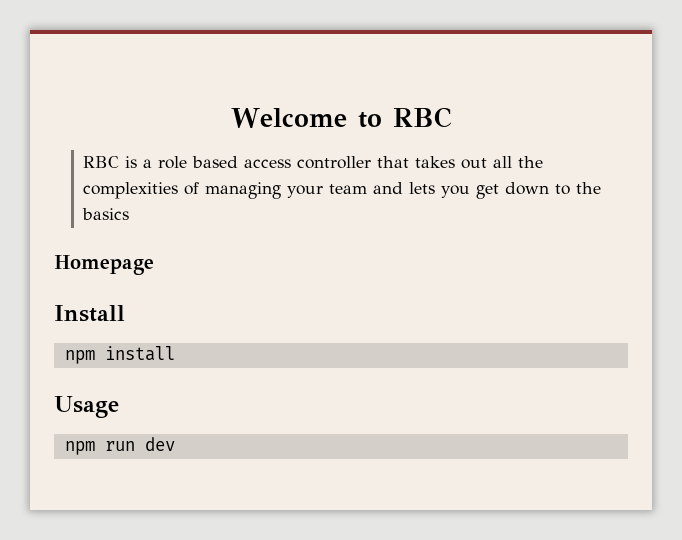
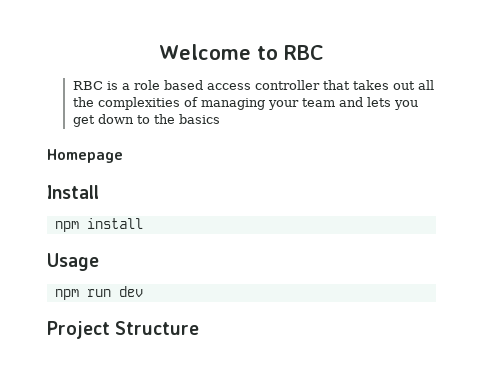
+ Project Structure

